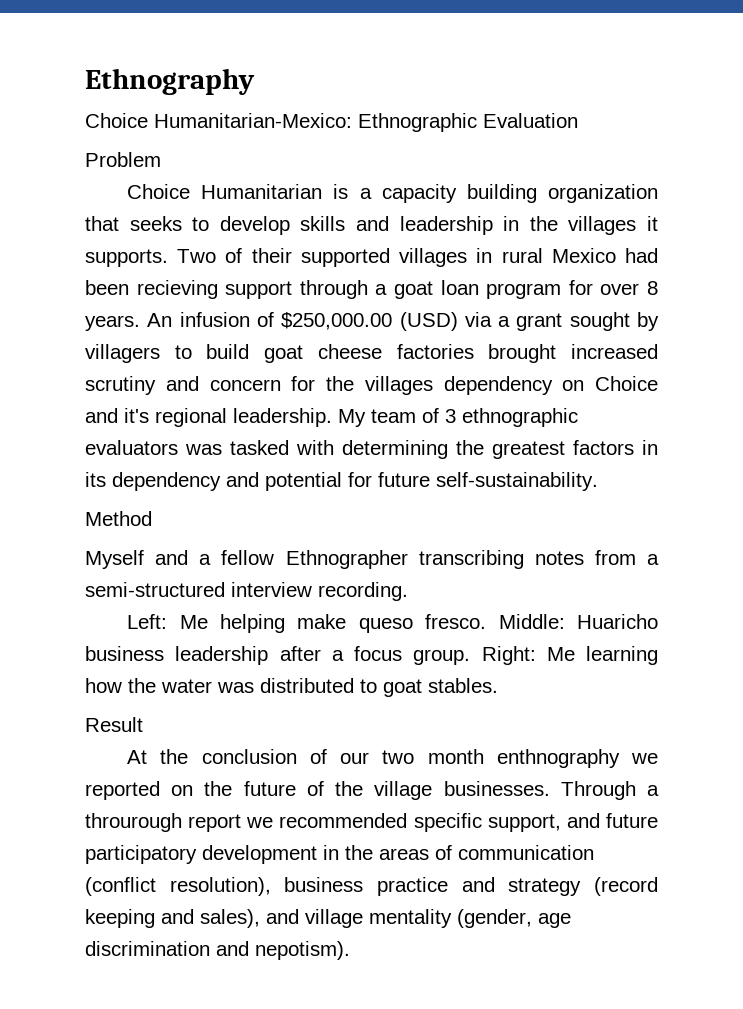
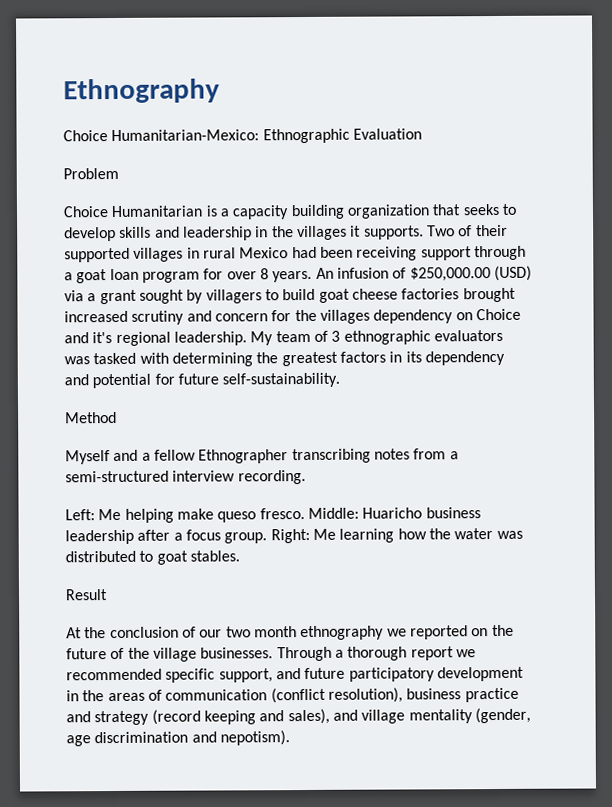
- Two of their supported villages in rural Mexico had been recieving support through a goat loan program for over 8 years.
+ Two of their supported villages in rural Mexico had been receiving support through a goat loan program for over 8 years.
- At the conclusion of our two month enthnography we reported on the future of the village businesses.
+ At the conclusion of our two month ethnography we reported on the future of the village businesses.
- Through a throurough report we recommended specific support, and future participatory development in the areas of communication (conflict resolution), business practice and strategy (record keeping and sales), and village mentality (gender, age discrimination and nepotism).
+ Through a thorough report we recommended specific support, and future participatory development in the areas of communication (conflict resolution), business practice and strategy (record keeping and sales), and village mentality (gender, age discrimination and nepotism).

